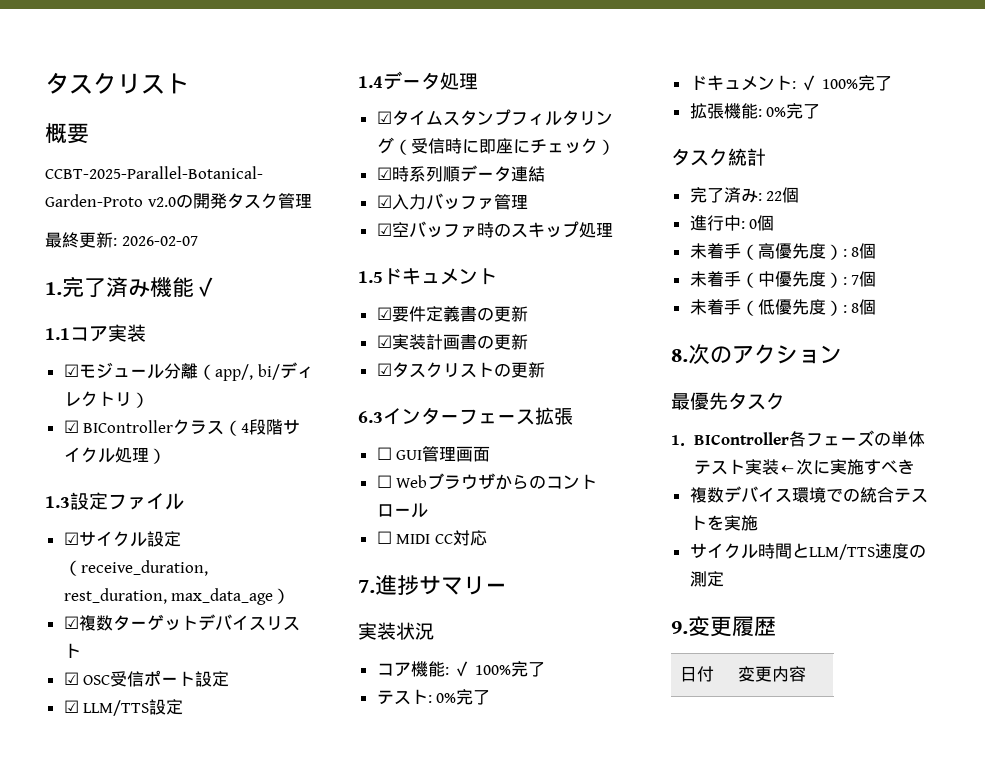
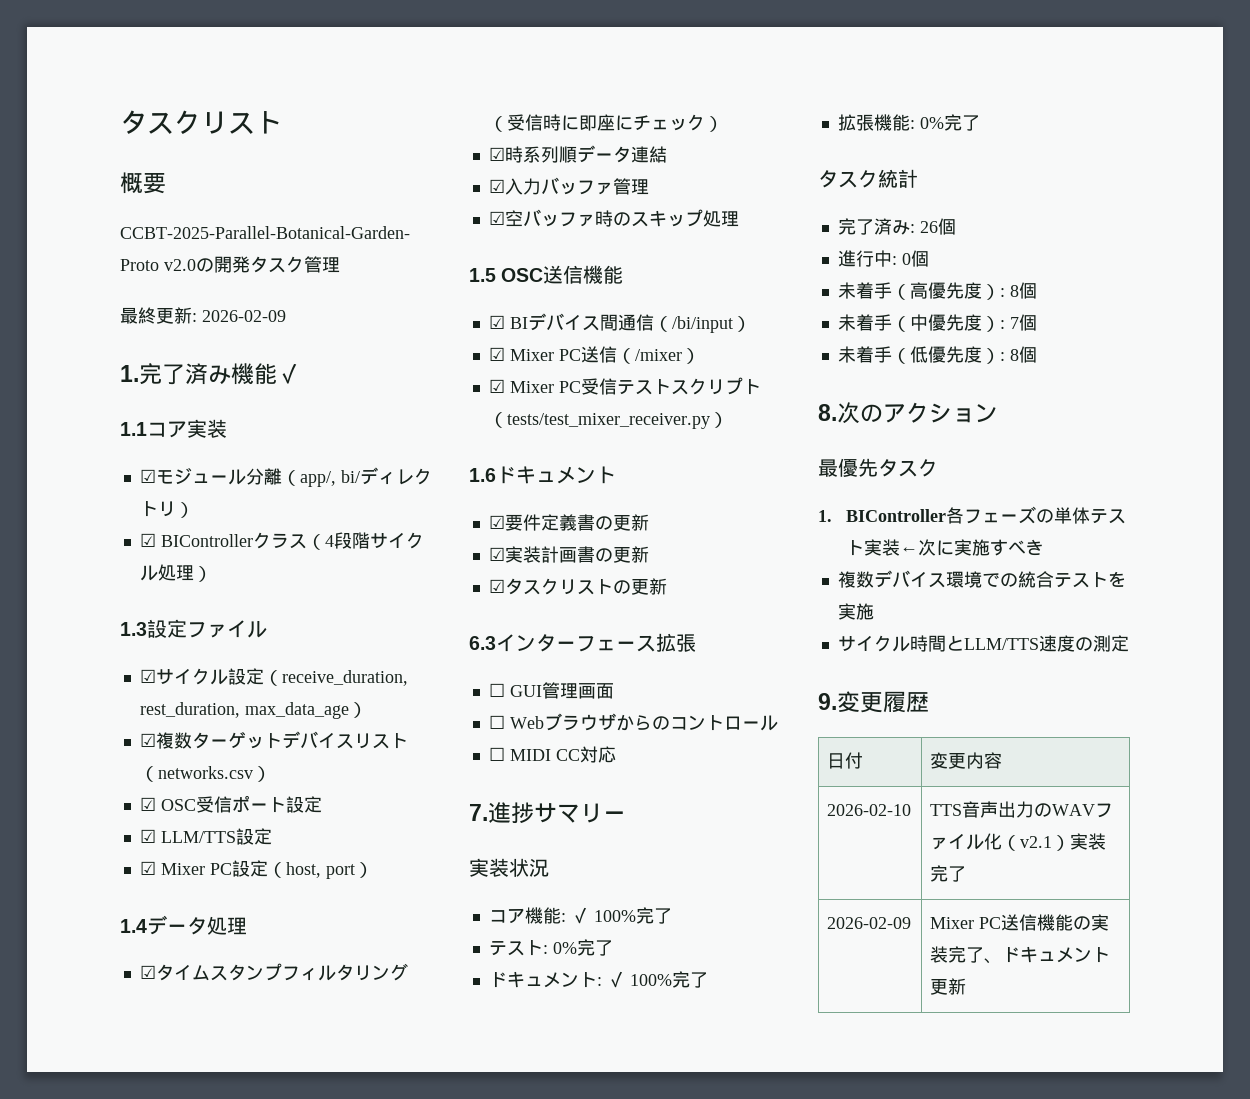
- 最終更新: 2026-02-07
+ 最終更新: 2026-02-09
- ☑複数ターゲットデバイスリスト
+ ☑複数ターゲットデバイスリスト（networks.csv）
+ ☑ Mixer PC設定（host, port）
- 1.5ドキュメント
+ 1.5 OSC送信機能
+ ☑ BIデバイス間通信（/bi/input）
+ ☑ Mixer PC送信（/mixer）
+ ☑ Mixer PC受信テストスクリプト（tests/test_mixer_receiver.py）
+ 1.6ドキュメント
- 完了済み: 22個
+ 完了済み: 26個
+ 2026-02-10 | TTS音声出力のWAVファイル化（v2.1）実装完了
+ 2026-02-09 | Mixer PC送信機能の実装完了、ドキュメント更新

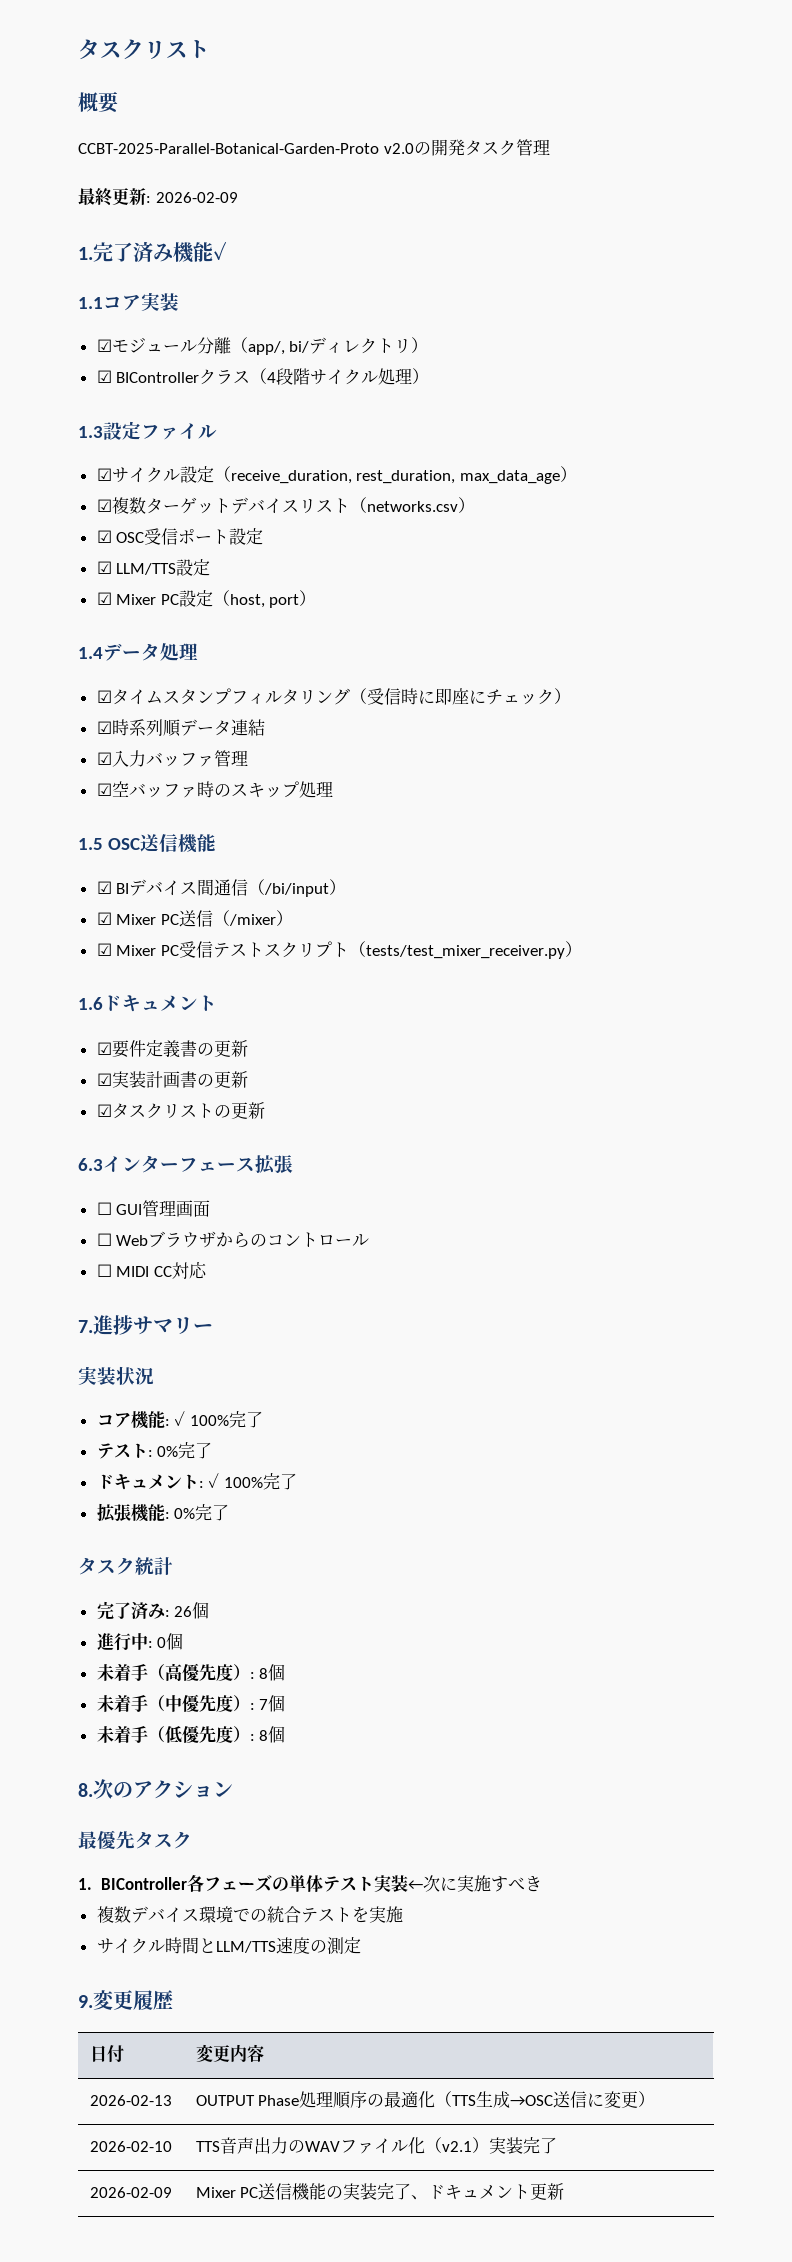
+ 2026-02-13 | OUTPUT Phase処理順序の最適化（TTS生成→OSC送信に変更）

